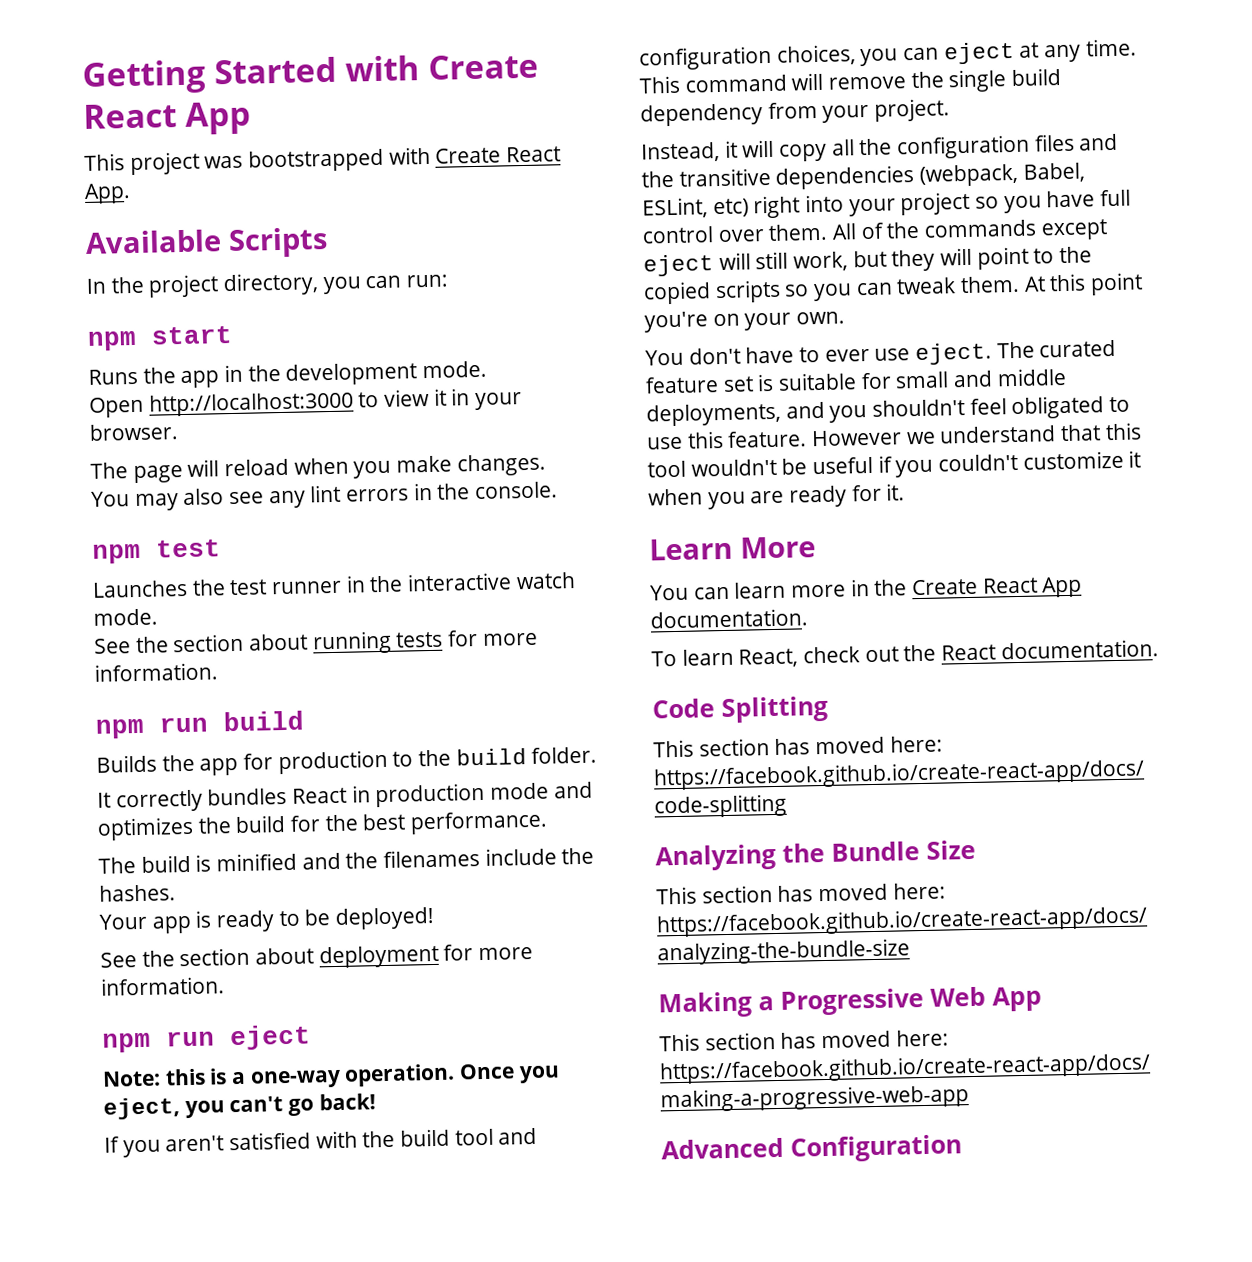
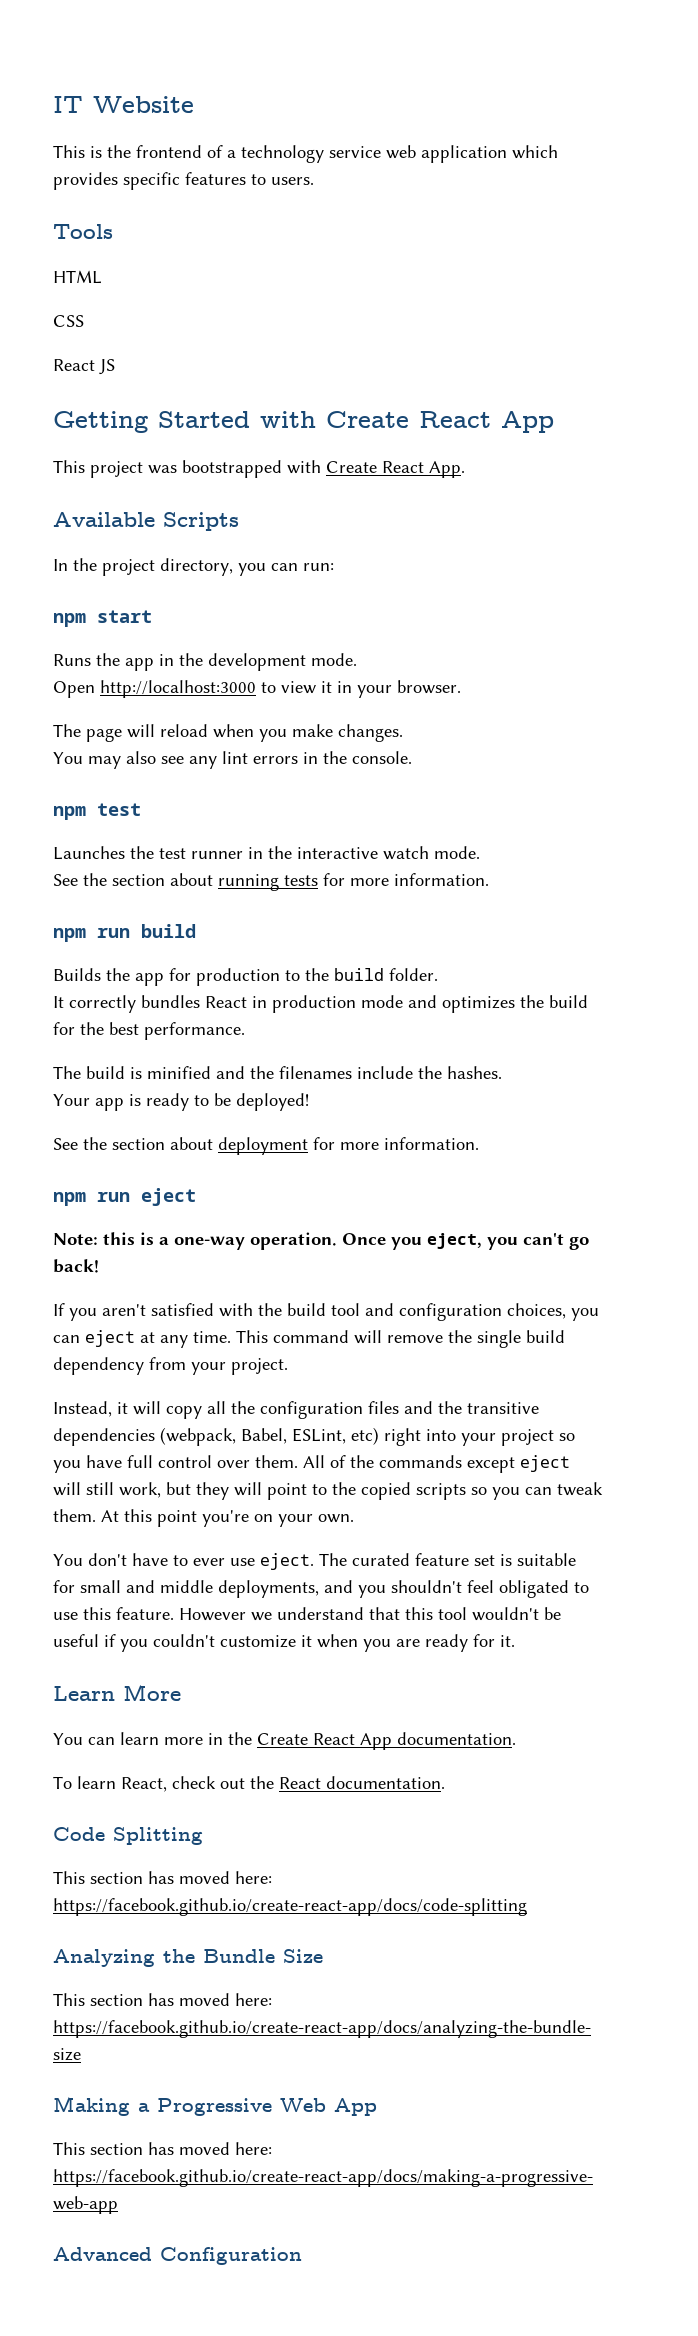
+ IT Website
+ This is the frontend of a technology service web application which provides specific features to users.
+ Tools
+ HTML
+ CSS
+ React JS

